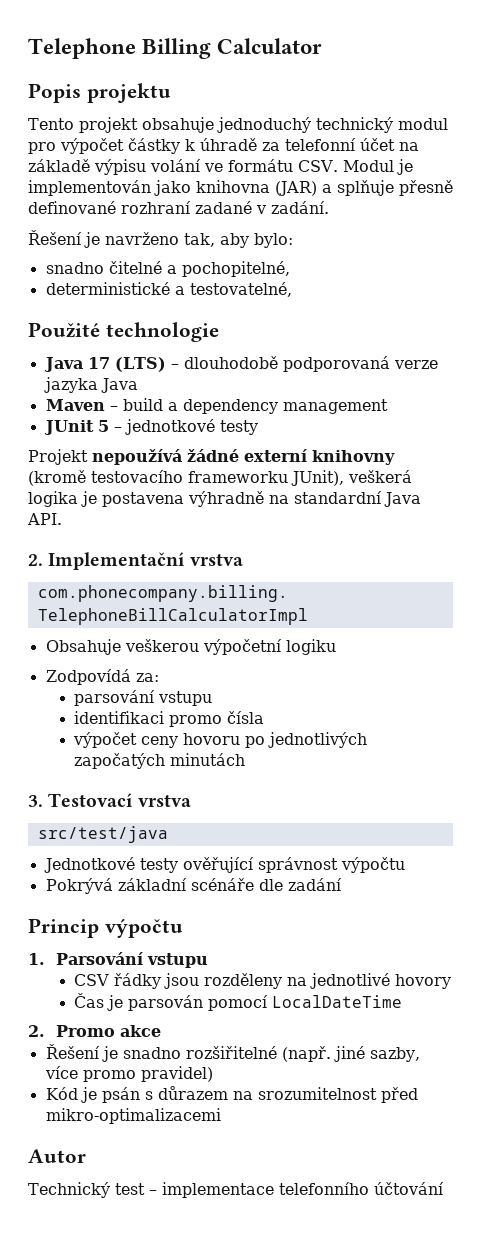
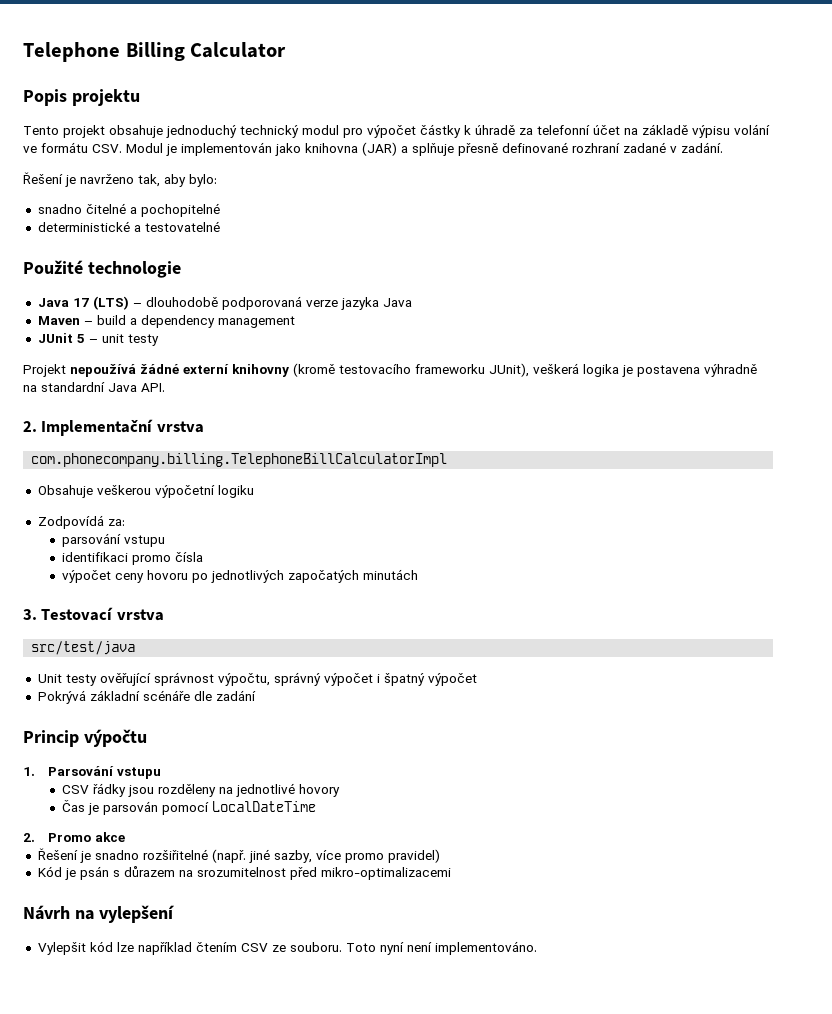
- snadno čitelné a pochopitelné,
+ snadno čitelné a pochopitelné
- deterministické a testovatelné,
+ deterministické a testovatelné
- JUnit 5 – jednotkové testy
+ JUnit 5 – unit testy
- Jednotkové testy ověřující správnost výpočtu
+ Unit testy ověřující správnost výpočtu, správný výpočet i špatný výpočet
- Autor
- Technický test – implementace telefonního účtování
+ Návrh na vylepšení
+ Vylepšit kód lze například čtením CSV ze souboru. Toto nyní není implementováno.

